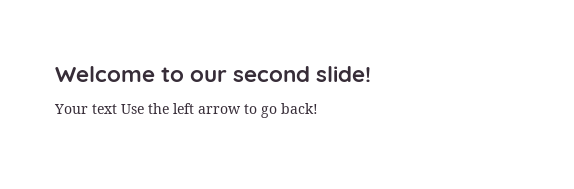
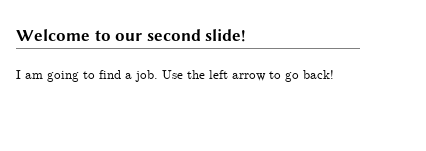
- Your text Use the left arrow to go back!
+ I am going to find a job. Use the left arrow to go back!

